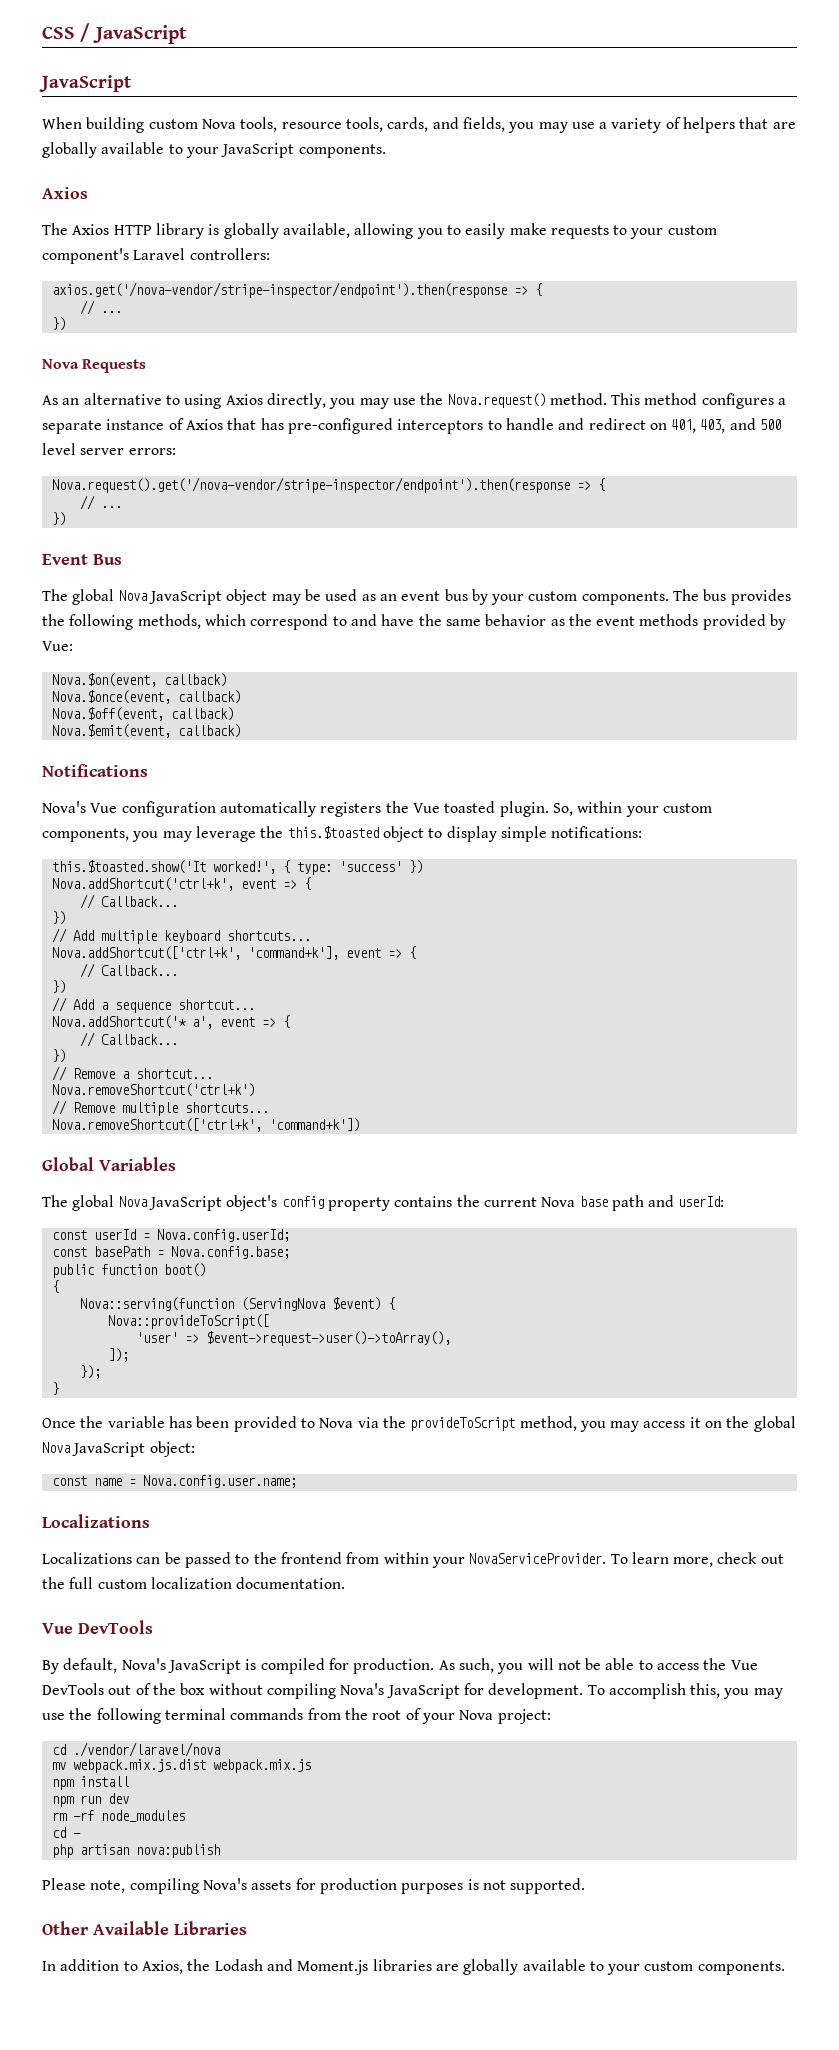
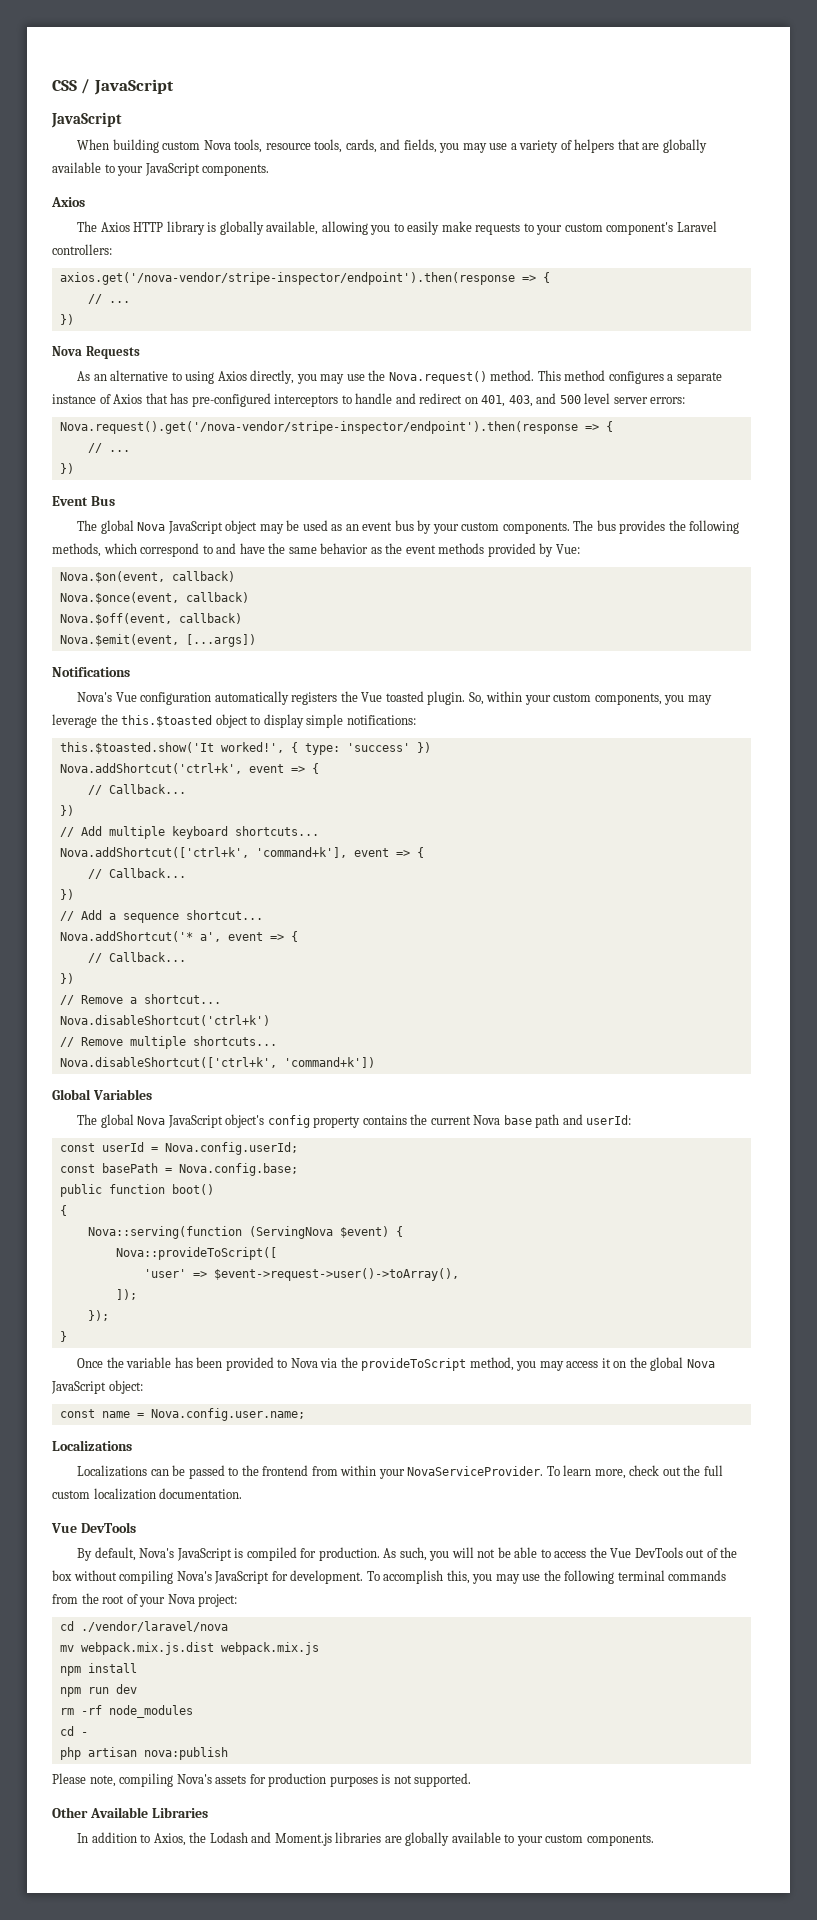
- Nova.$emit(event, callback)
+ Nova.$emit(event, [...args])
- Nova.removeShortcut('ctrl+k')
+ Nova.disableShortcut('ctrl+k')
- Nova.removeShortcut(['ctrl+k', 'command+k'])
+ Nova.disableShortcut(['ctrl+k', 'command+k'])

